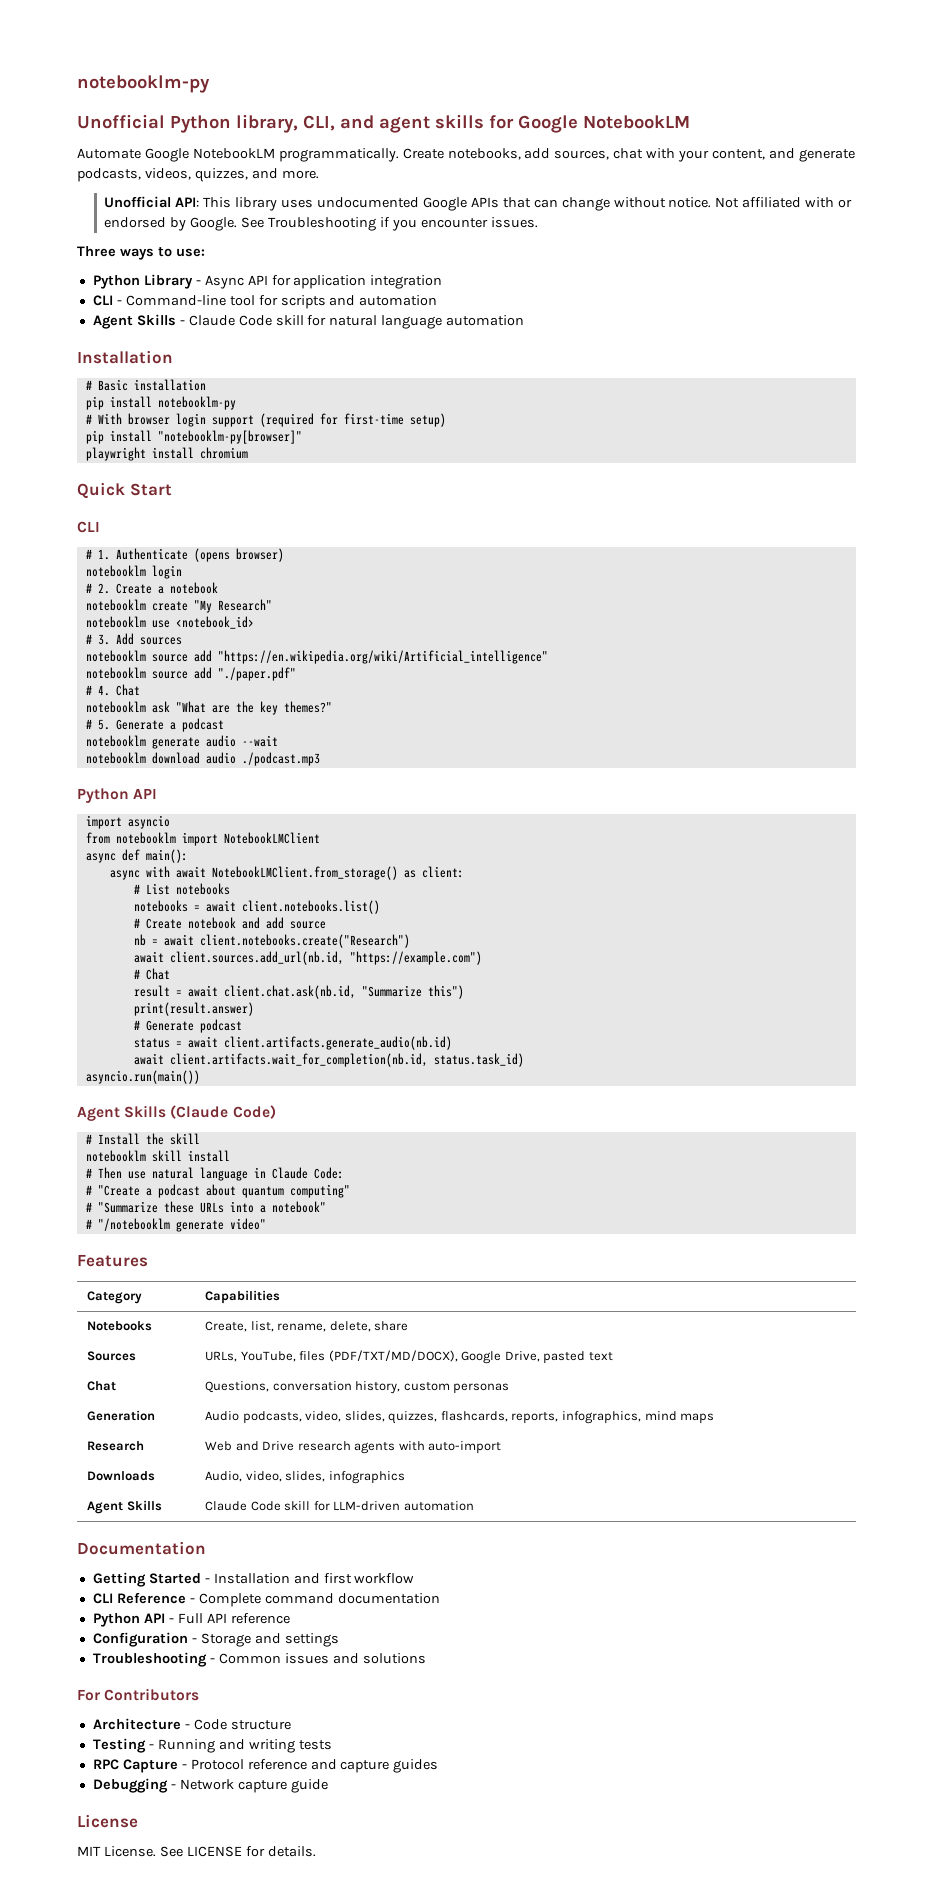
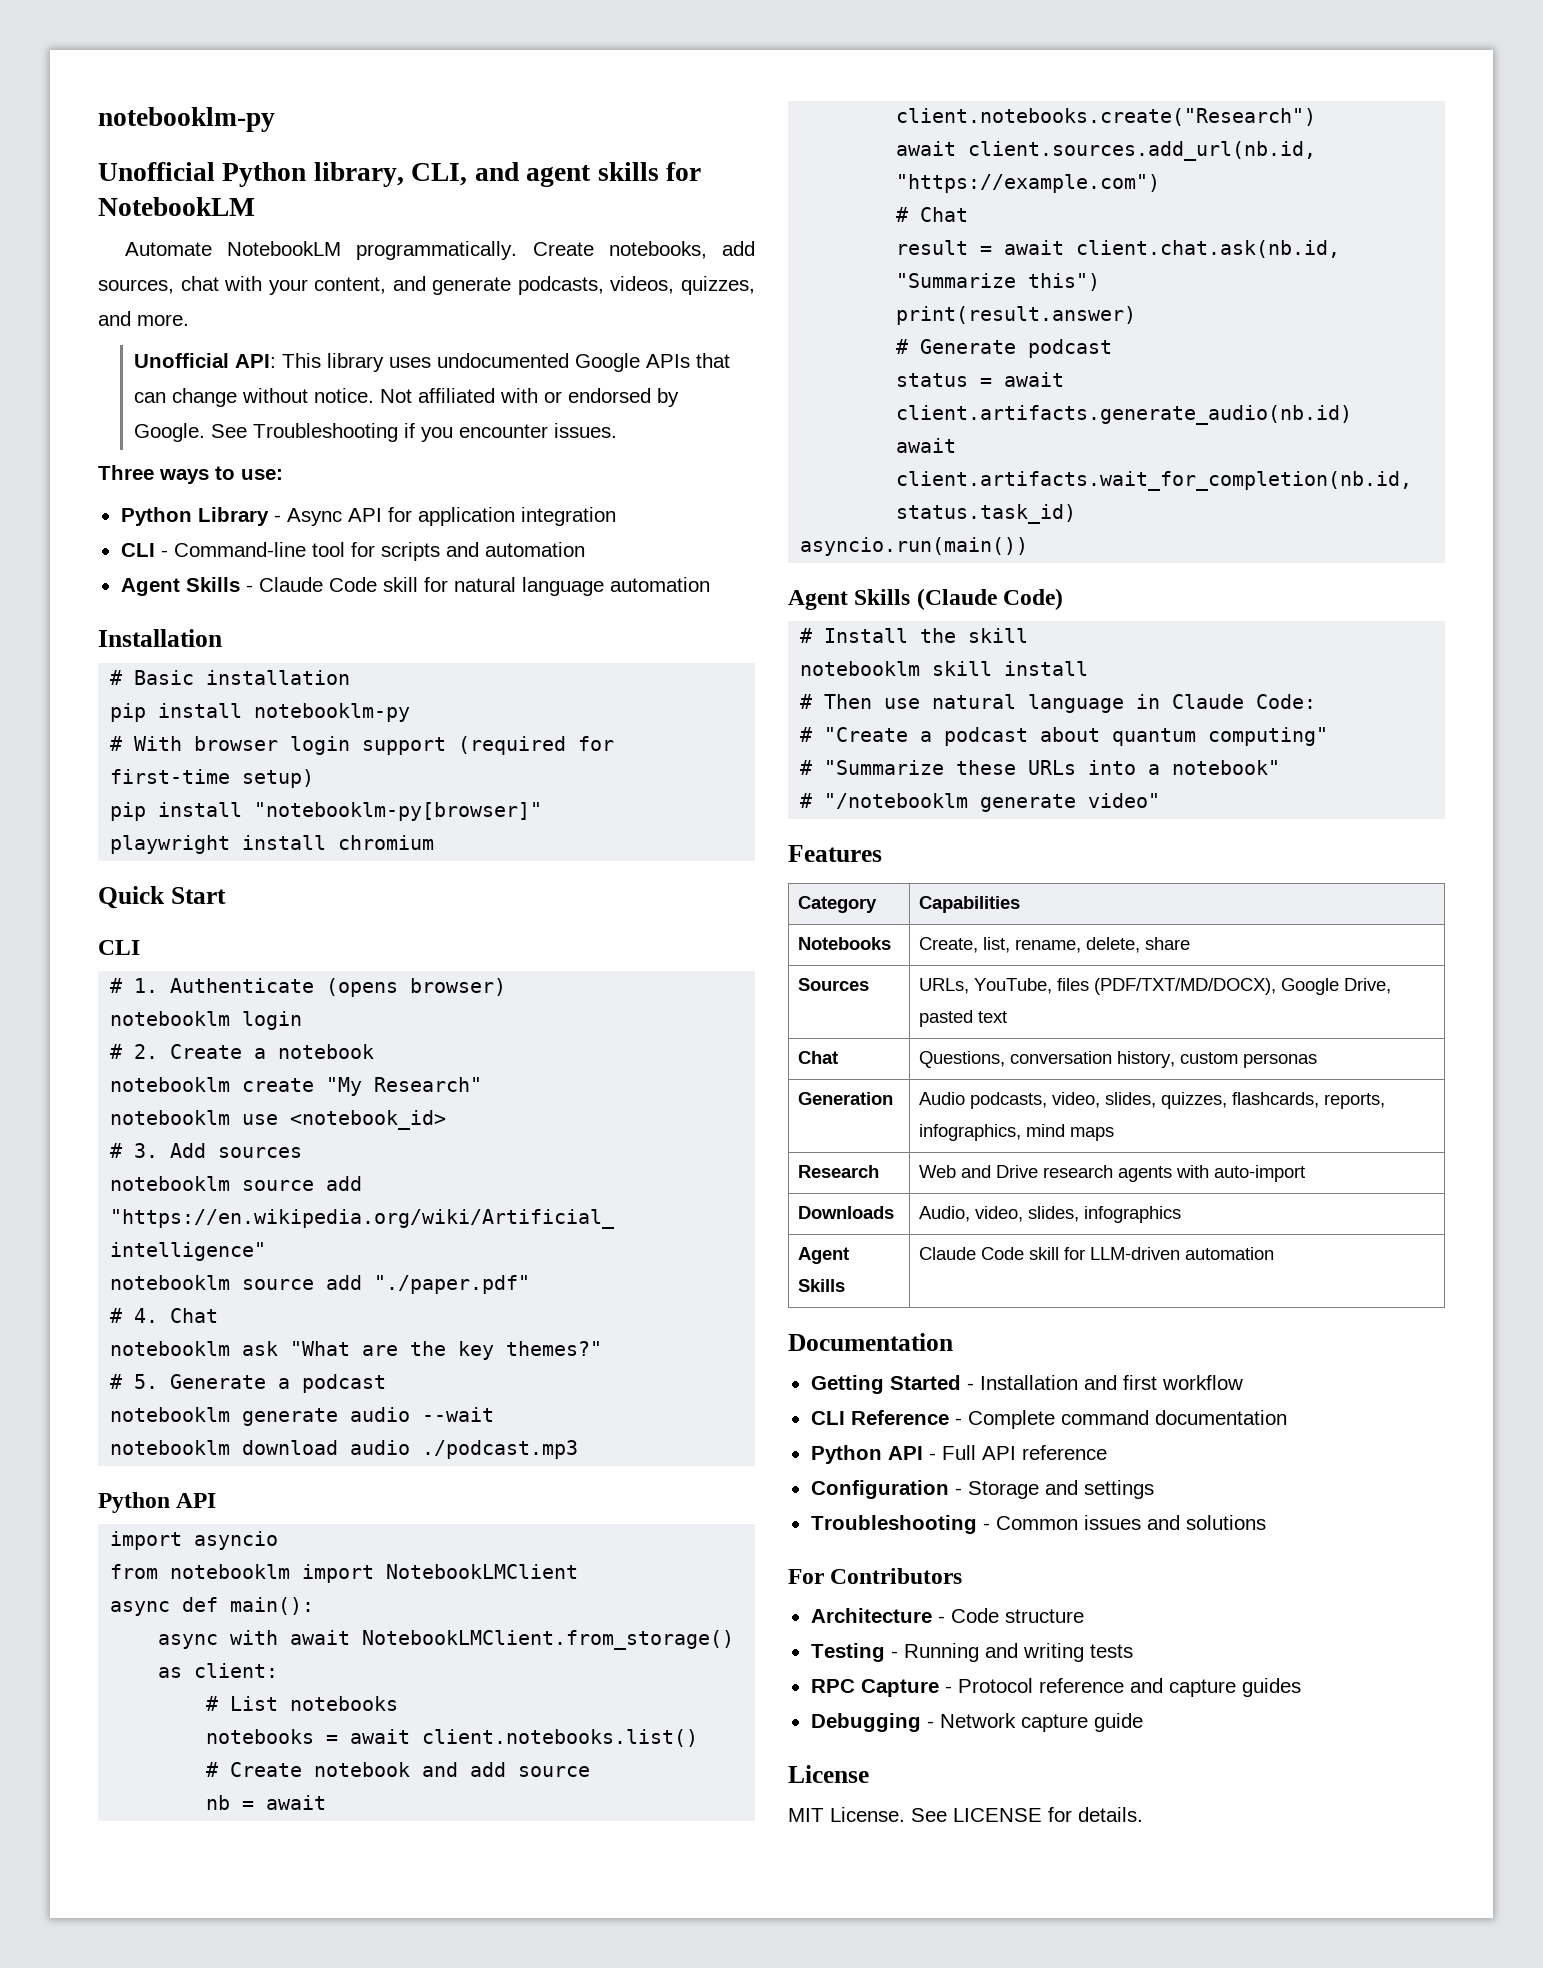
- Unofficial Python library, CLI, and agent skills for Google NotebookLM
+ Unofficial Python library, CLI, and agent skills for NotebookLM
- Automate Google NotebookLM programmatically.
+ Automate NotebookLM programmatically.

